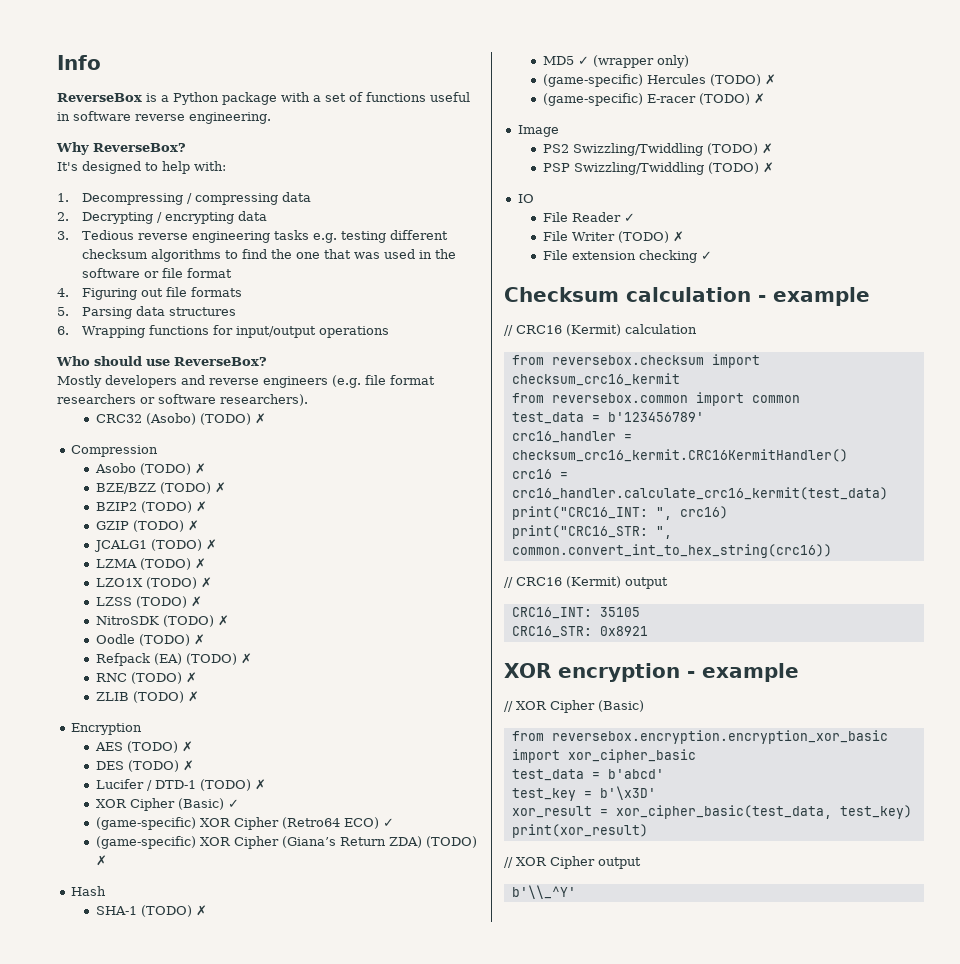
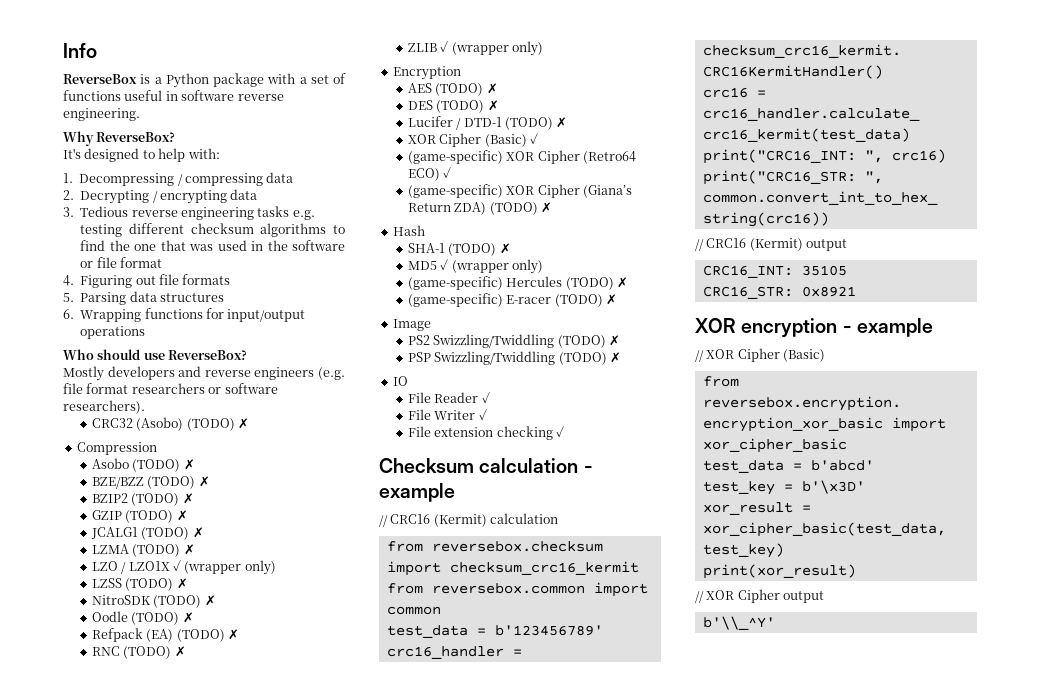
- LZO1X (TODO) ✗
+ LZO / LZO1X ✓ (wrapper only)
- ZLIB (TODO) ✗
+ ZLIB ✓ (wrapper only)
- File Writer (TODO) ✗
+ File Writer ✓

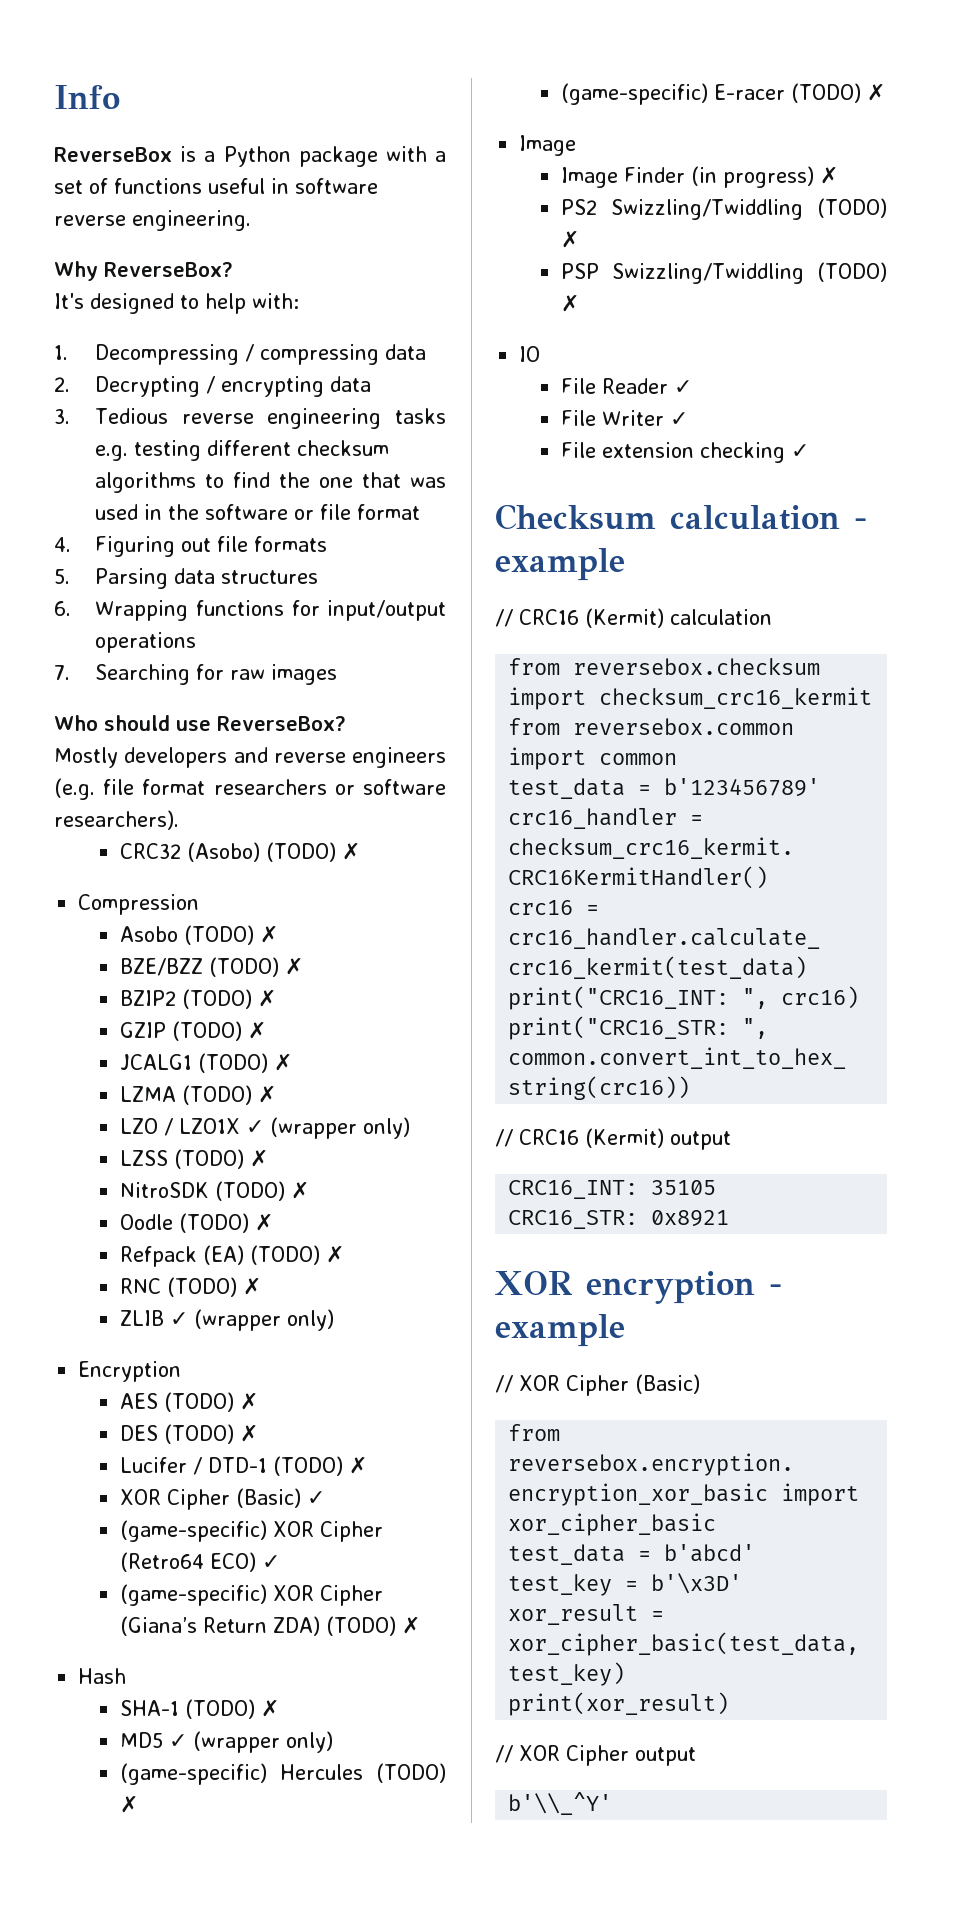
+ 7. Searching for raw images
+ Image Finder (in progress) ✗

